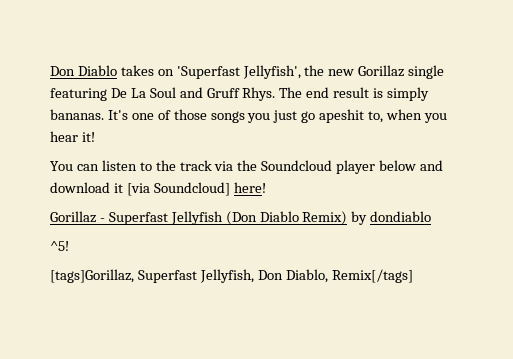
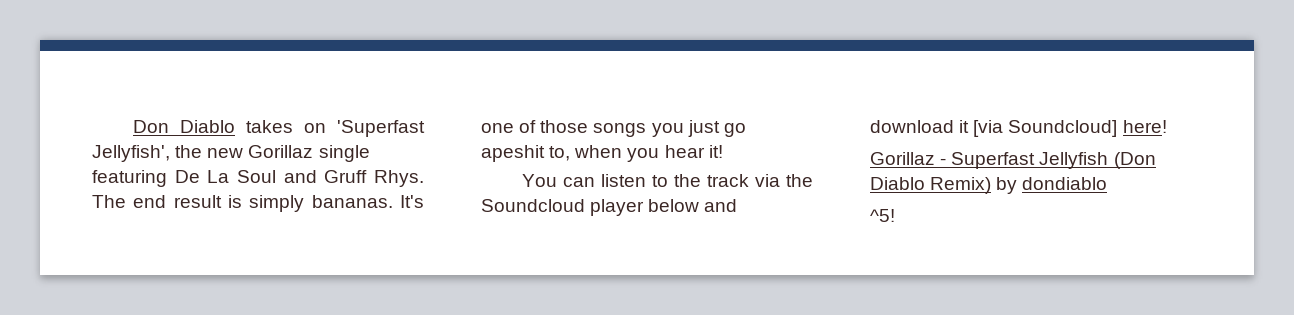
- [tags]Gorillaz, Superfast Jellyfish, Don Diablo, Remix[/tags]

